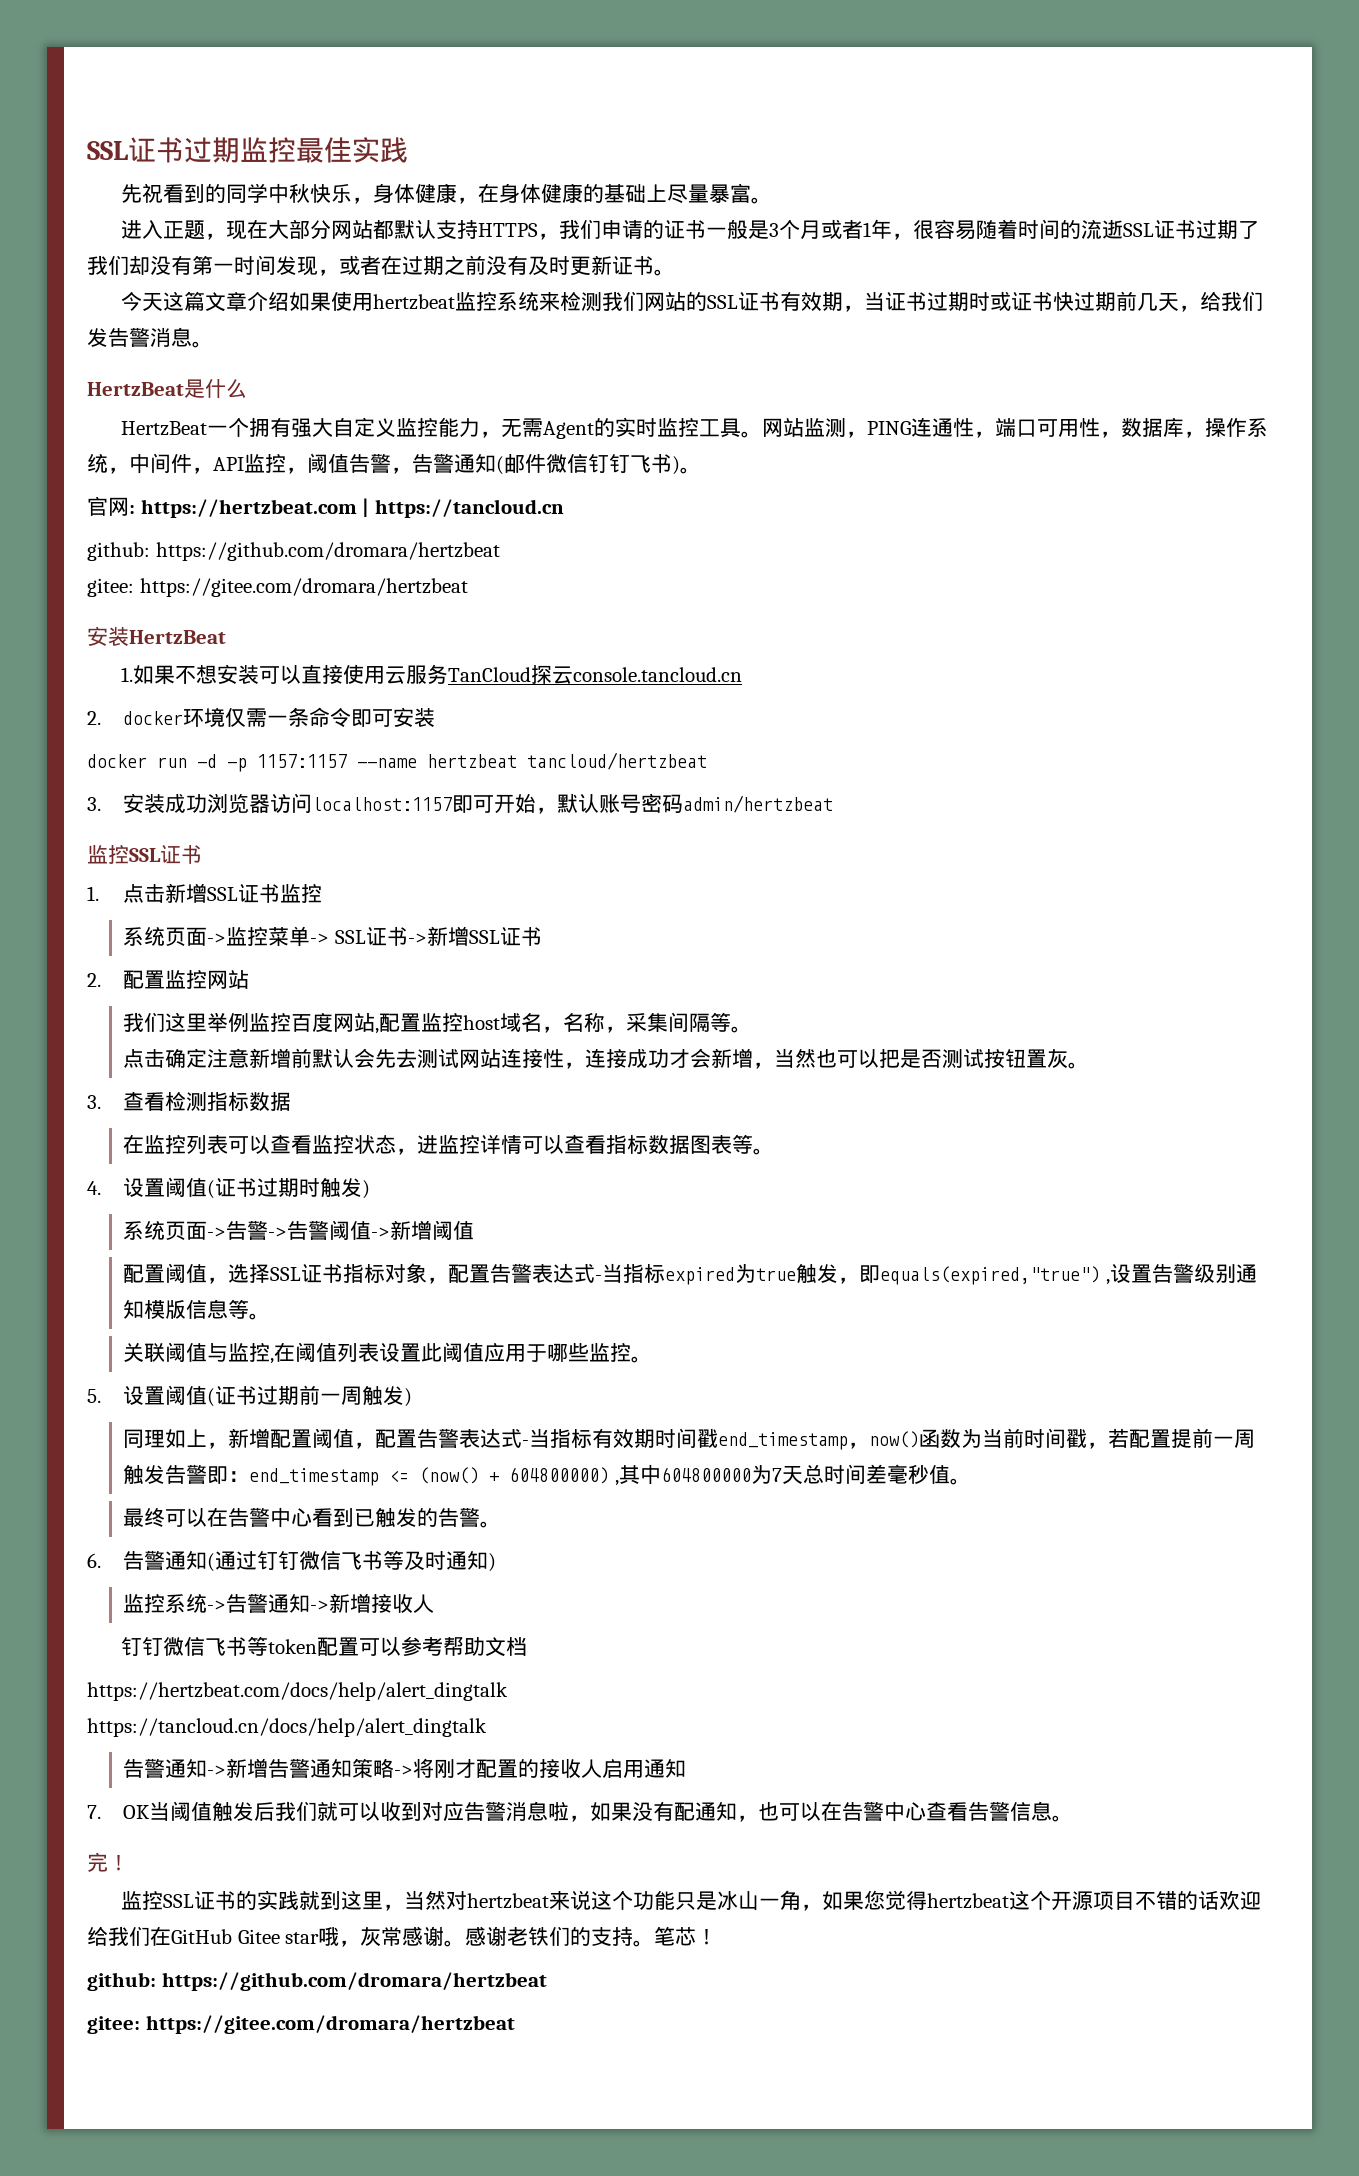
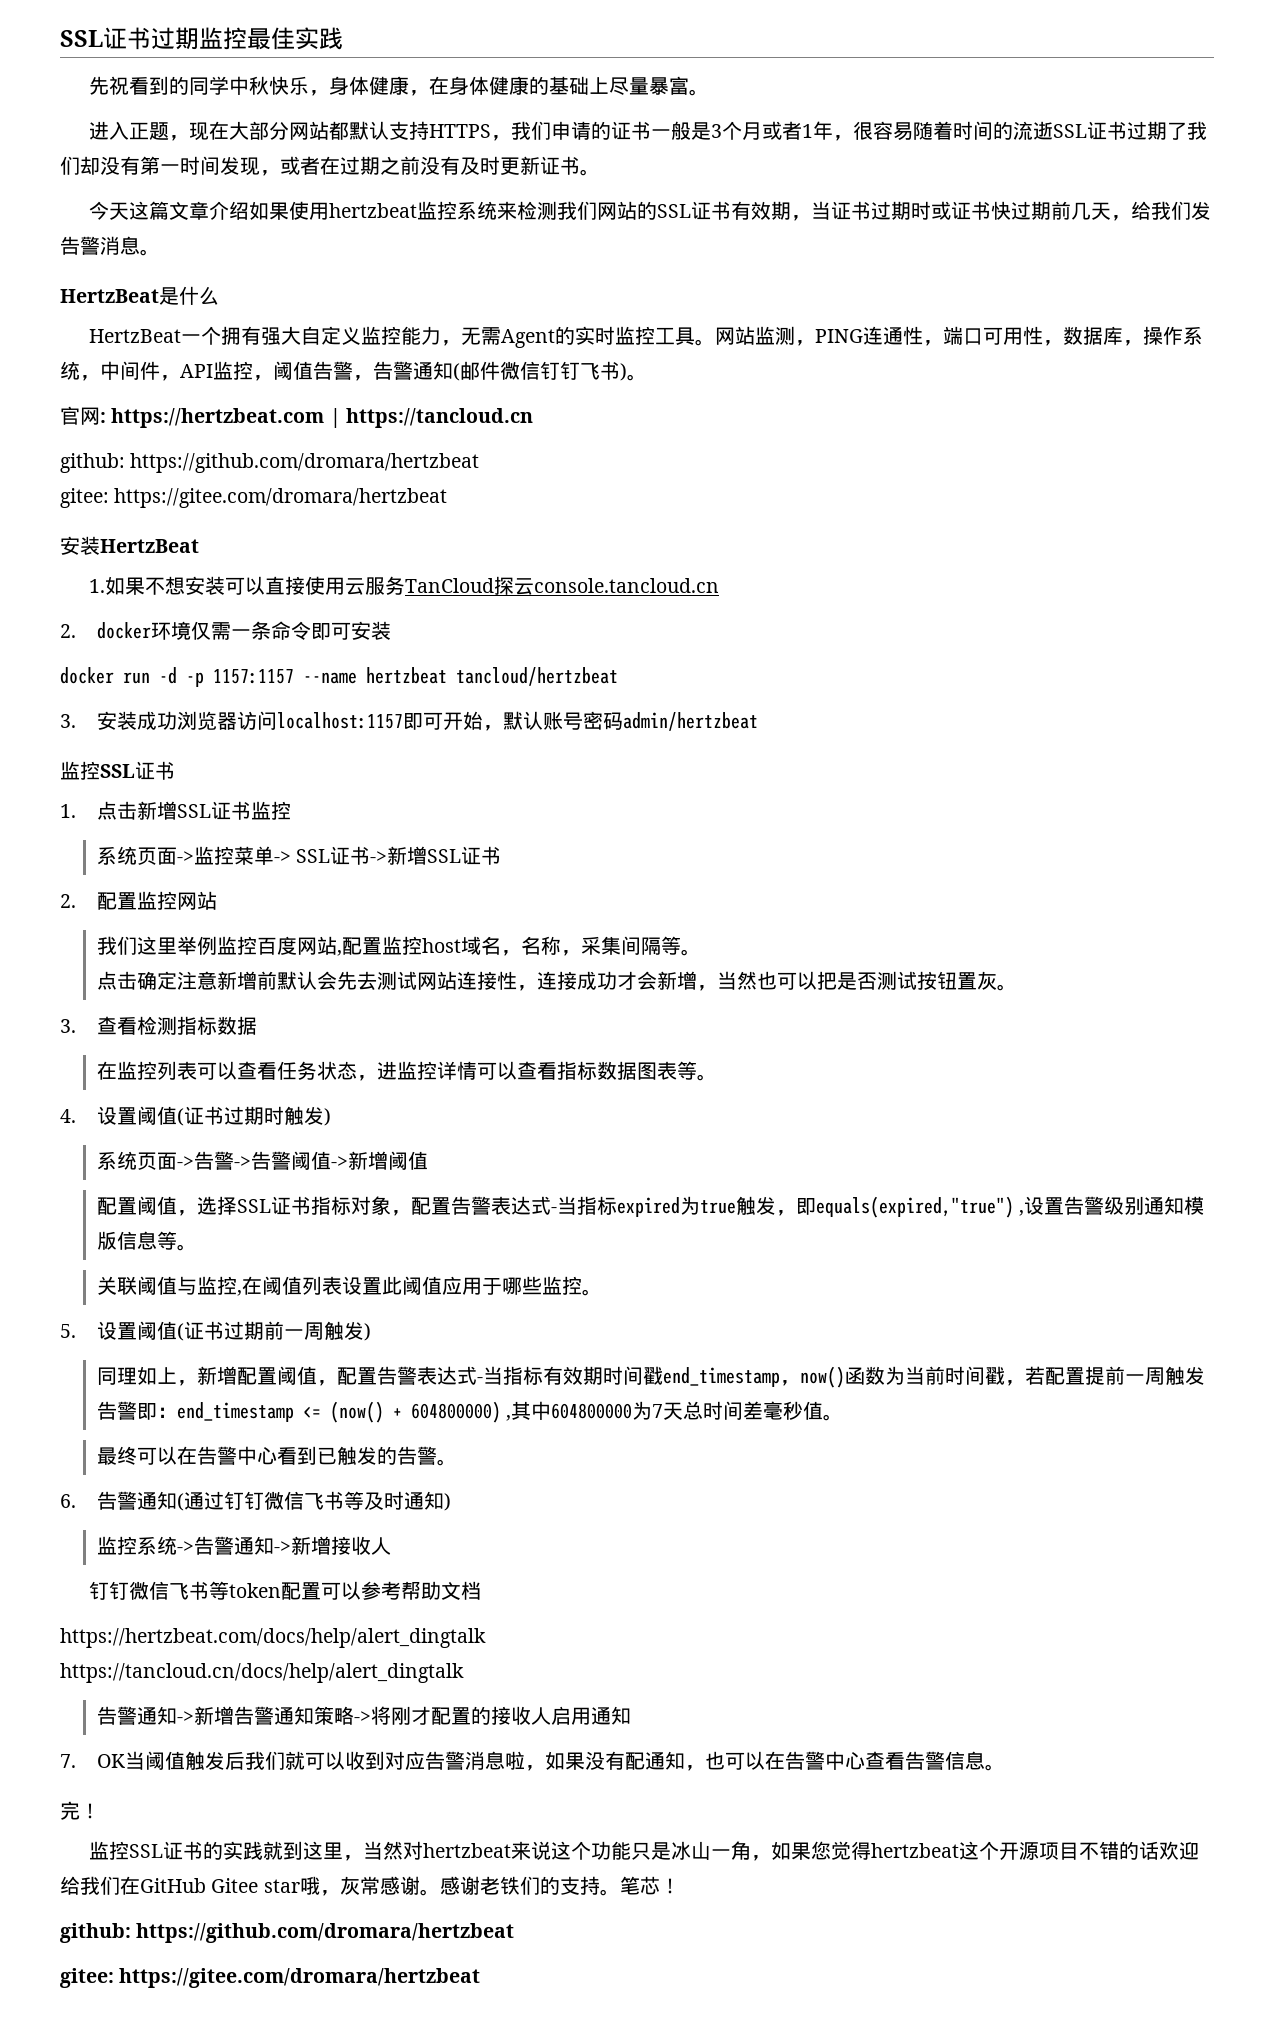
- 在监控列表可以查看监控状态，进监控详情可以查看指标数据图表等。
+ 在监控列表可以查看任务状态，进监控详情可以查看指标数据图表等。

